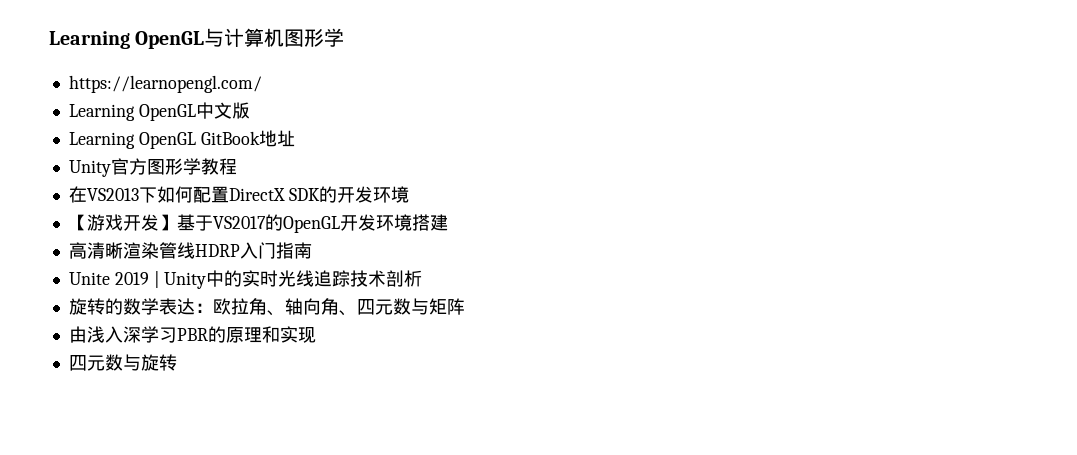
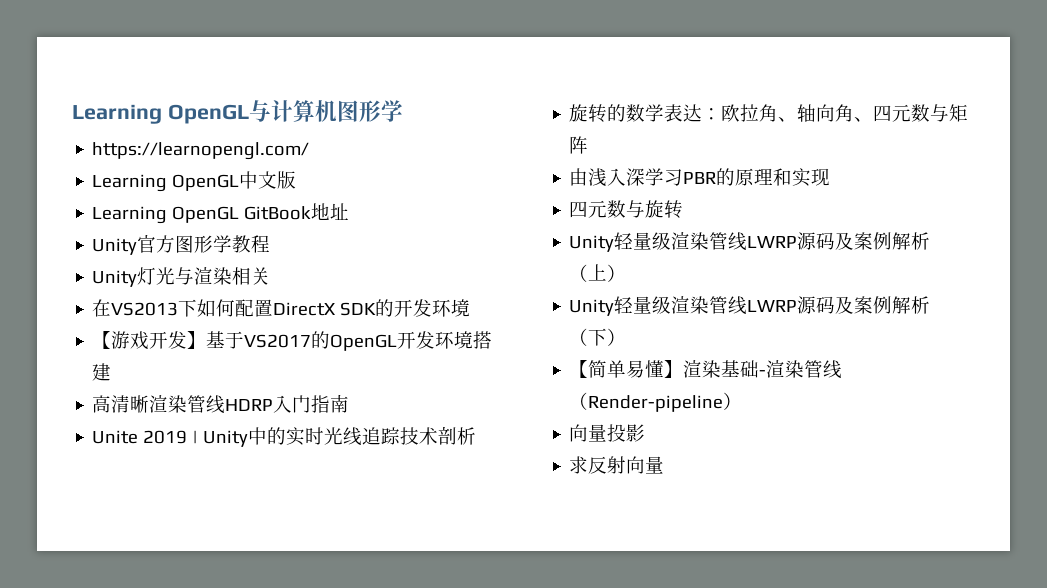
+ Unity灯光与渲染相关
+ Unity轻量级渲染管线LWRP源码及案例解析（上）
+ Unity轻量级渲染管线LWRP源码及案例解析（下）
+ 【简单易懂】渲染基础-渲染管线（Render-pipeline）
+ 向量投影
+ 求反射向量

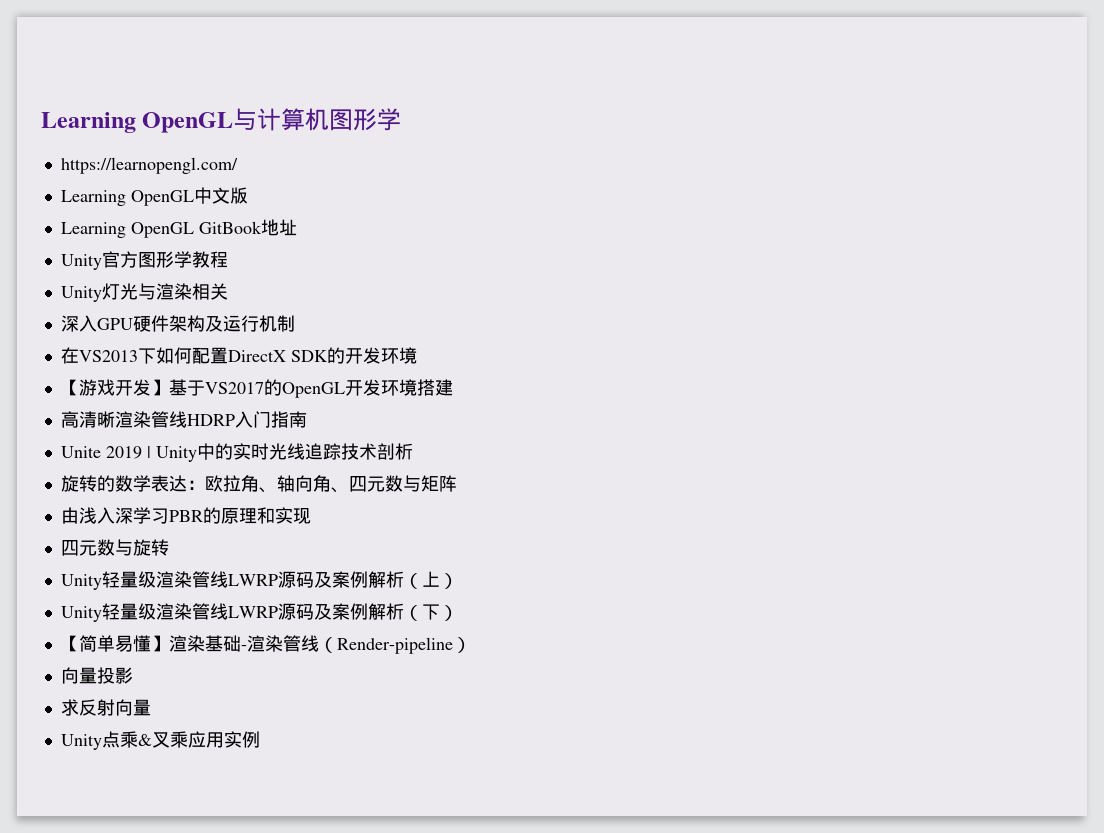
+ 深入GPU硬件架构及运行机制
+ Unity点乘&叉乘应用实例

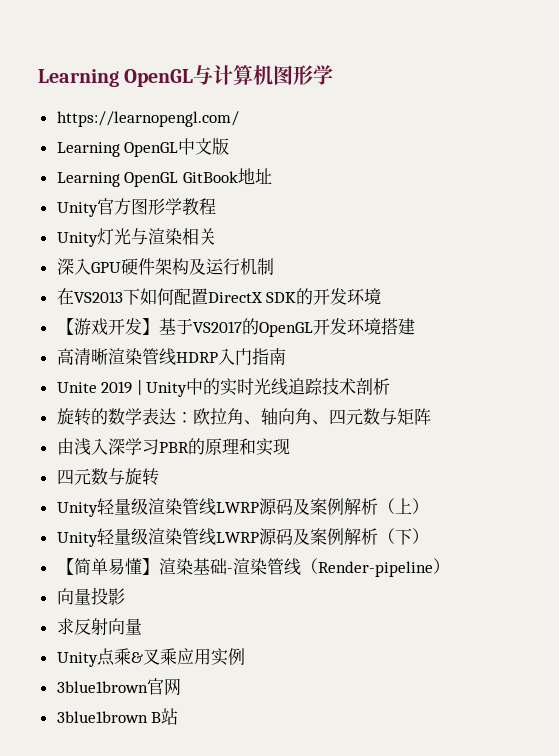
+ 3blue1brown官网
+ 3blue1brown B站

